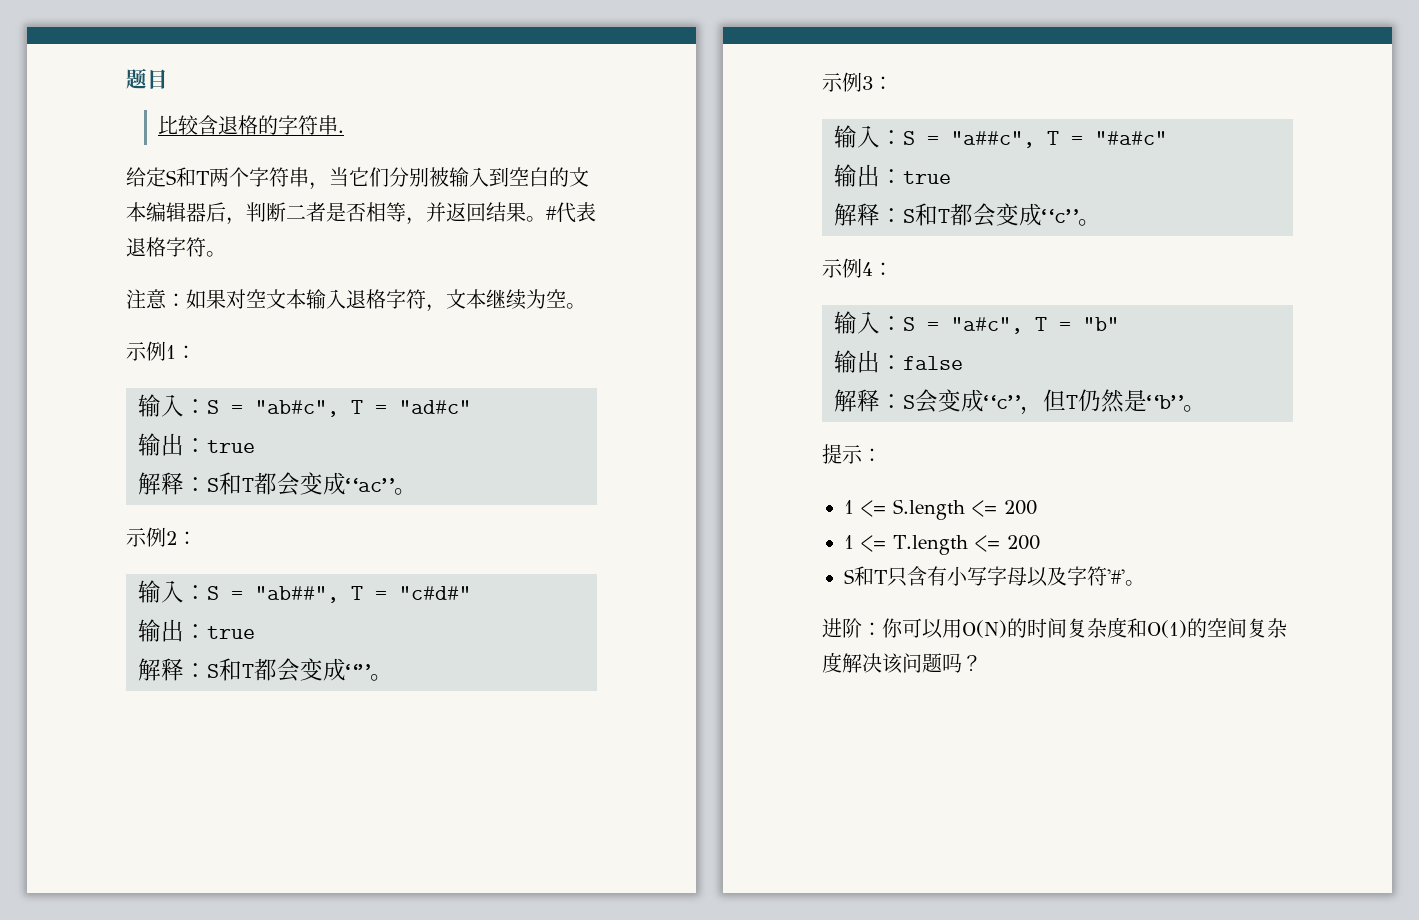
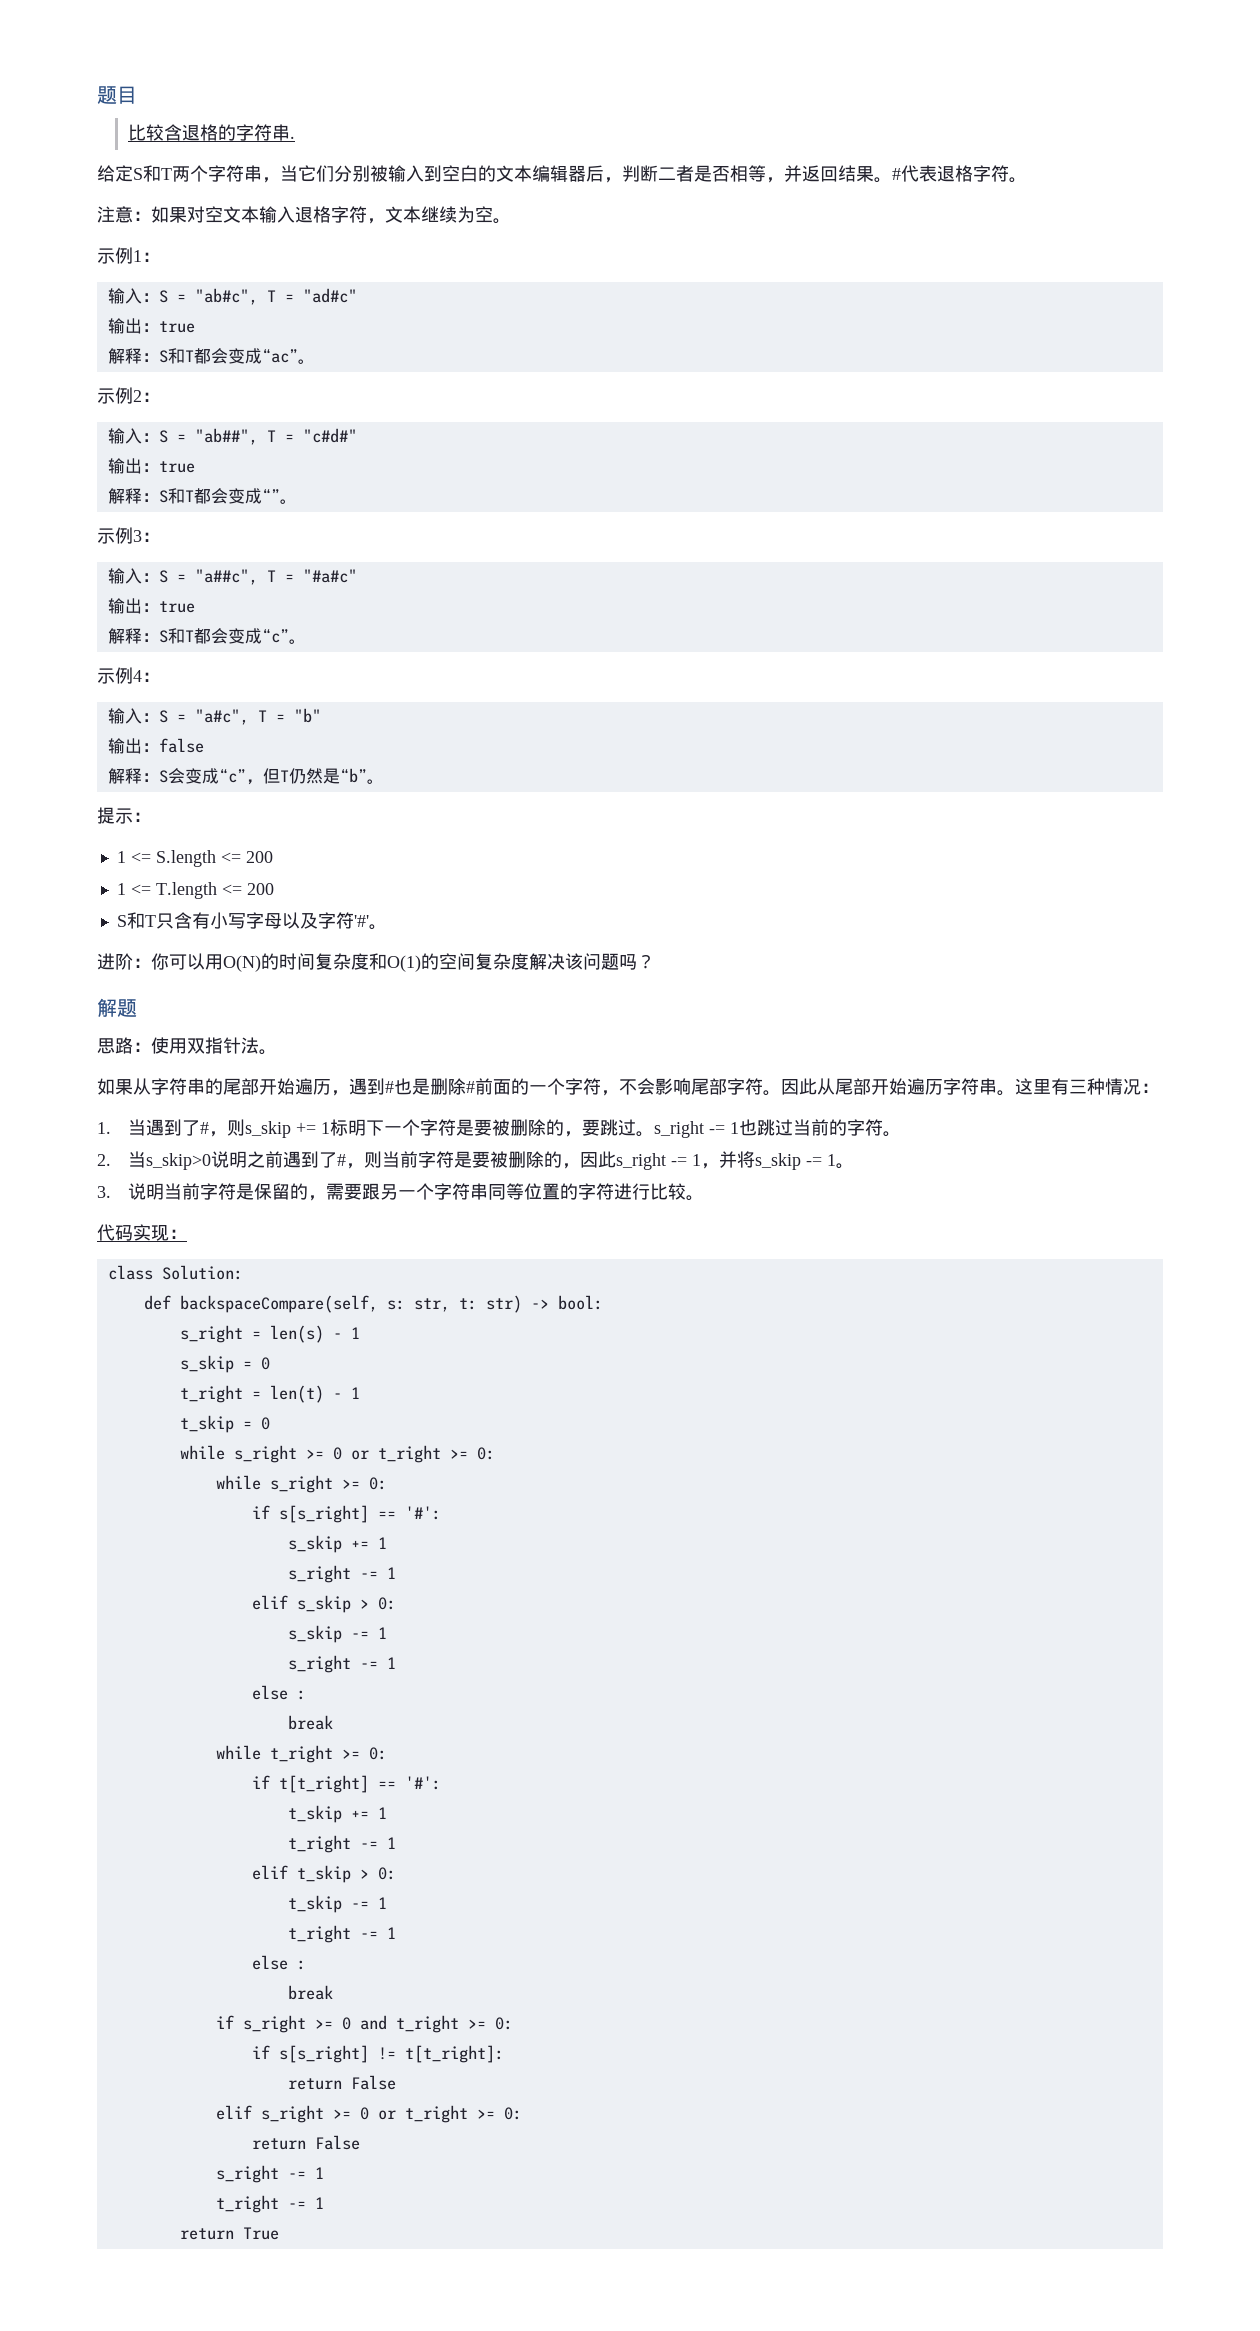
+ 解题
+ 思路：使用双指针法。
+ 如果从字符串的尾部开始遍历，遇到#也是删除#前面的一个字符，不会影响尾部字符。因此从尾部开始遍历字符串。这里有三种情况：
+ 1.当遇到了#，则s_skip += 1标明下一个字符是要被删除的，要跳过。s_right -= 1也跳过当前的字符。
+ 2.当s_skip>0说明之前遇到了#，则当前字符是要被删除的，因此s_right -= 1，并将s_skip -= 1。
+ 3.说明当前字符是保留的，需要跟另一个字符串同等位置的字符进行比较。
+ 代码实现：
+ class Solution:
+ def backspaceCompare(self, s: str, t: str) -> bool:
+ s_right = len(s) - 1
+ s_skip = 0
+ t_right = len(t) - 1
+ t_skip = 0
+ while s_right >= 0 or t_right >= 0:
+ while s_right >= 0:
+ if s[s_right] == '#':
+ s_skip += 1
+ s_right -= 1
+ elif s_skip > 0:
+ s_skip -= 1
+ s_right -= 1
+ else :
+ break
+ while t_right >= 0:
+ if t[t_right] == '#':
+ t_skip += 1
+ t_right -= 1
+ elif t_skip > 0:
+ t_skip -= 1
+ t_right -= 1
+ else :
+ break
+ if s_right >= 0 and t_right >= 0:
+ if s[s_right] != t[t_right]:
+ return False
+ elif s_right >= 0 or t_right >= 0:
+ return False
+ s_right -= 1
+ t_right -= 1
+ return True

